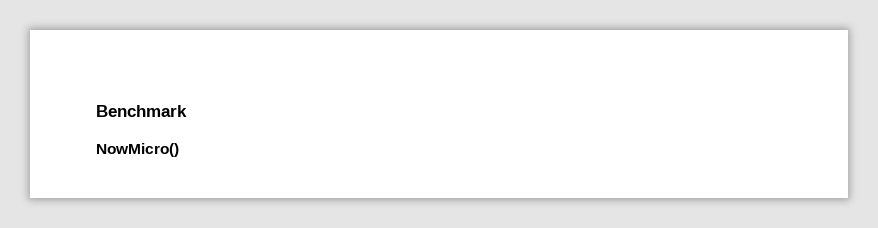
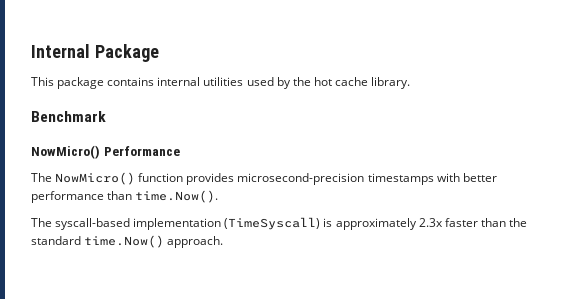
+ Internal Package
+ This package contains internal utilities used by the hot cache library.
  Benchmark
- NowMicro()
+ NowMicro() Performance
+ The NowMicro() function provides microsecond-precision timestamps with better performance than time.Now().
+ The syscall-based implementation (TimeSyscall) is approximately 2.3x faster than the standard time.Now() approach.

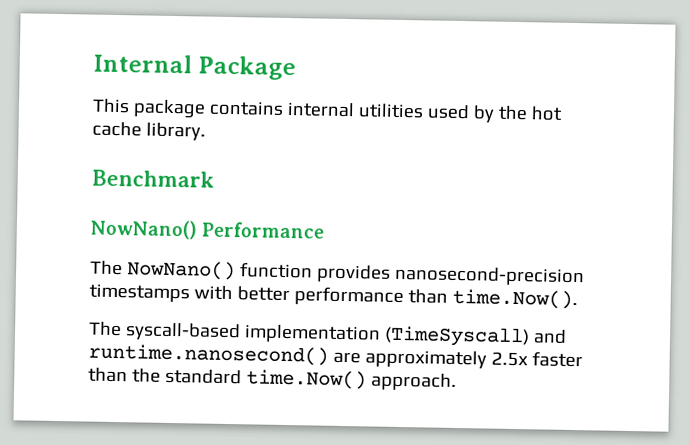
- NowMicro() Performance
+ NowNano() Performance
- The NowMicro() function provides microsecond-precision timestamps with better performance than time.Now().
+ The NowNano() function provides nanosecond-precision timestamps with better performance than time.Now().
- The syscall-based implementation (TimeSyscall) is approximately 2.3x faster than the standard time.Now() approach.
+ The syscall-based implementation (TimeSyscall) and runtime.nanosecond() are approximately 2.5x faster than the standard time.Now() approach.

